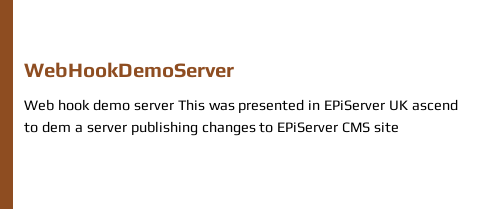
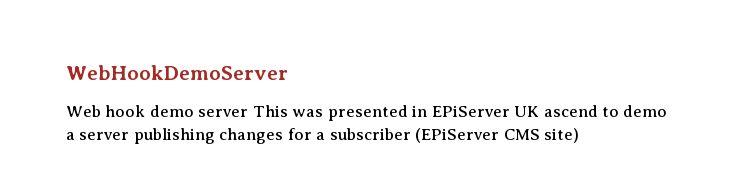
- Web hook demo server This was presented in EPiServer UK ascend to dem a server publishing changes to EPiServer CMS site
+ Web hook demo server This was presented in EPiServer UK ascend to demo a server publishing changes for a subscriber (EPiServer CMS site)

